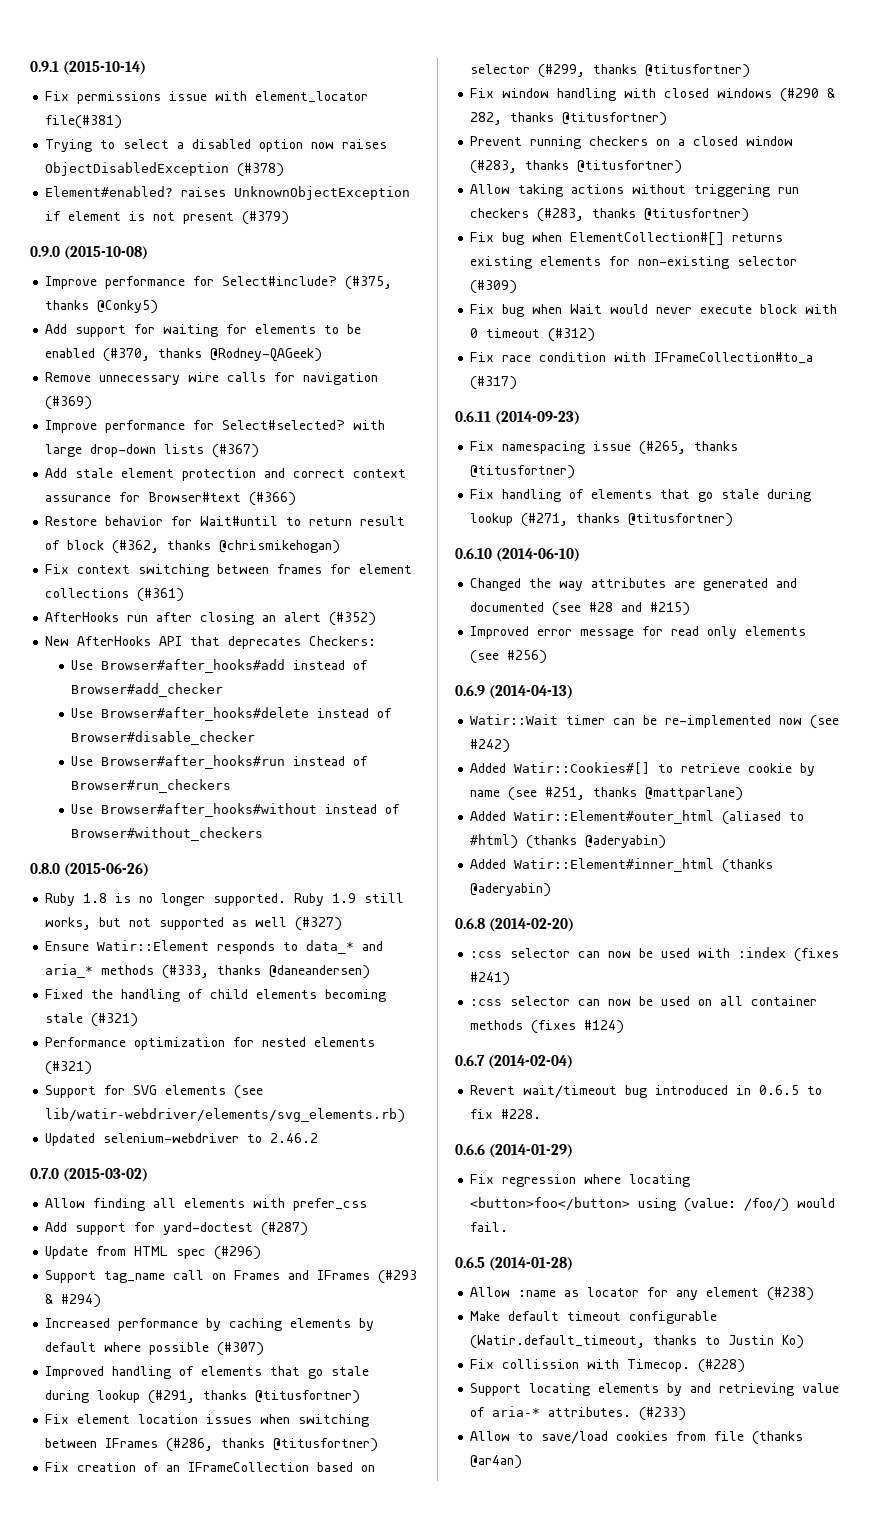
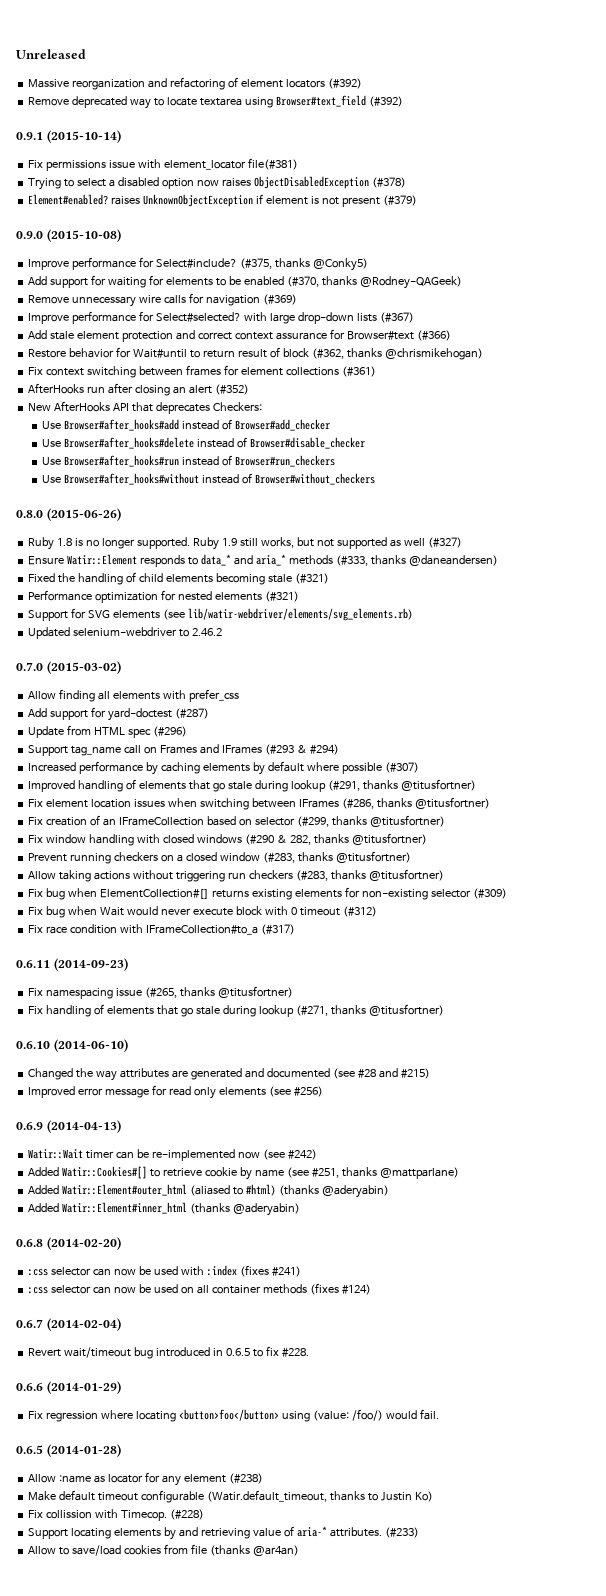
+ Unreleased
+ Massive reorganization and refactoring of element locators (#392)
+ Remove deprecated way to locate textarea using Browser#text_field (#392)

